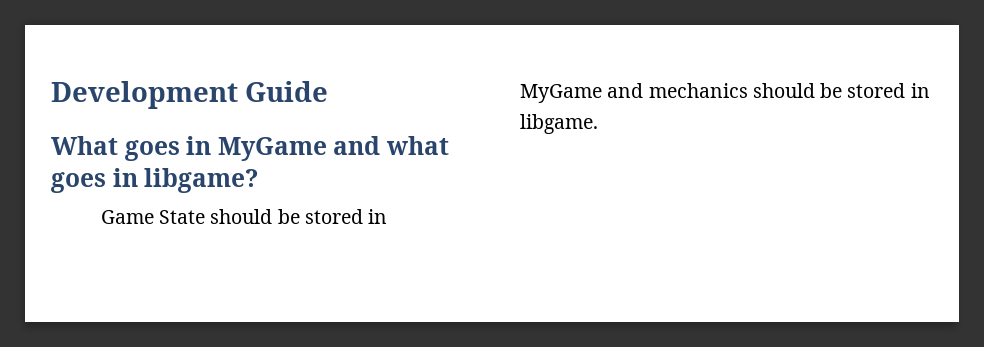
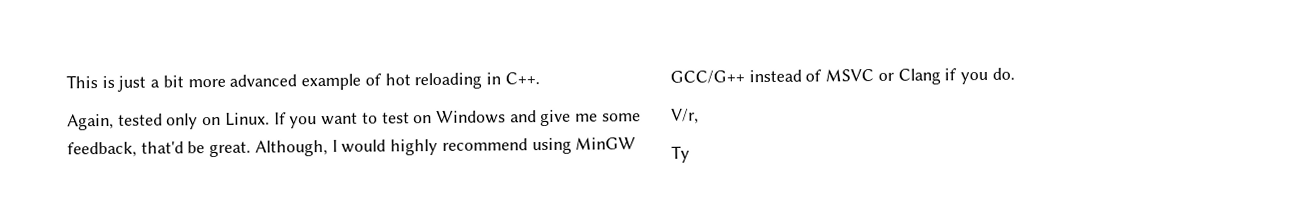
- Development Guide
- What goes in MyGame and what goes in libgame?
- Game State should be stored in MyGame and mechanics should be stored in libgame.
+ This is just a bit more advanced example of hot reloading in C++.
+ Again, tested only on Linux. If you want to test on Windows and give me some feedback, that'd be great. Although, I would highly recommend using MinGW GCC/G++ instead of MSVC or Clang if you do.
+ V/r,
+ Ty

